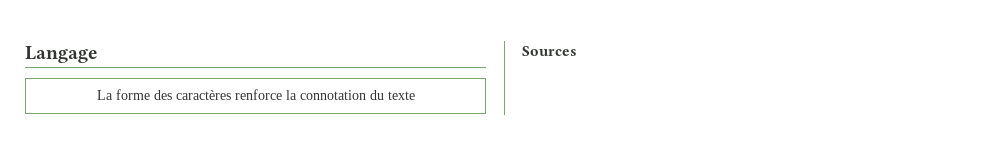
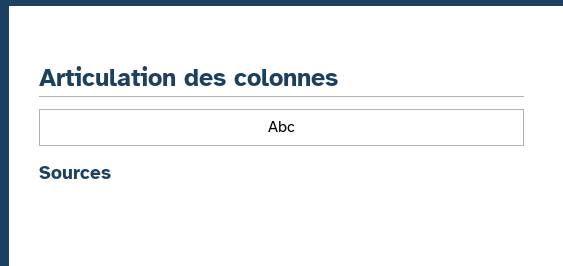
- Langage
- La forme des caractères renforce la connotation du texte
+ Articulation des colonnes
+ Abc

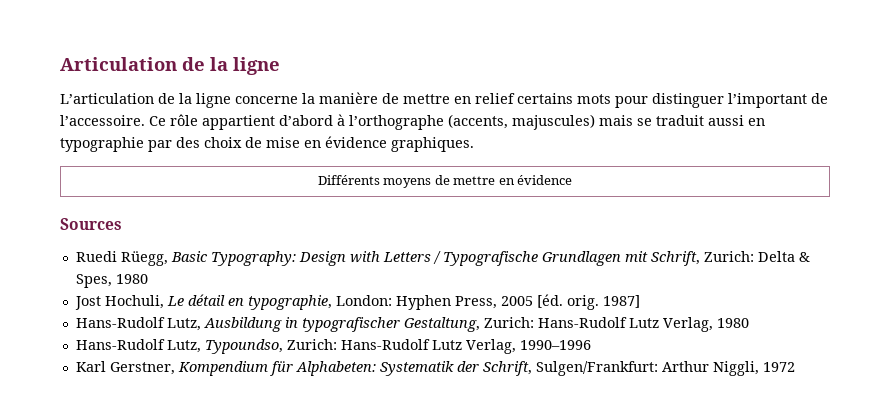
- Articulation des colonnes
- Abc
+ Articulation de la ligne
+ L’articulation de la ligne concerne la manière de mettre en relief certains mots pour distinguer l’important de l’accessoire. Ce rôle appartient d’abord à l’orthographe (accents, majuscules) mais se traduit aussi en typographie par des choix de mise en évidence graphiques.
+ Différents moyens de mettre en évidence
  Sources
+ Ruedi Rüegg, Basic Typography: Design with Letters / Typografische Grundlagen mit Schrift, Zurich: Delta & Spes, 1980
+ Jost Hochuli, Le détail en typographie, London: Hyphen Press, 2005 [éd. orig. 1987]
+ Hans-Rudolf Lutz, Ausbildung in typografischer Gestaltung, Zurich: Hans-Rudolf Lutz Verlag, 1980
+ Hans-Rudolf Lutz, Typoundso, Zurich: Hans-Rudolf Lutz Verlag, 1990–1996
+ Karl Gerstner, Kompendium für Alphabeten: Systematik der Schrift, Sulgen/Frankfurt: Arthur Niggli, 1972

